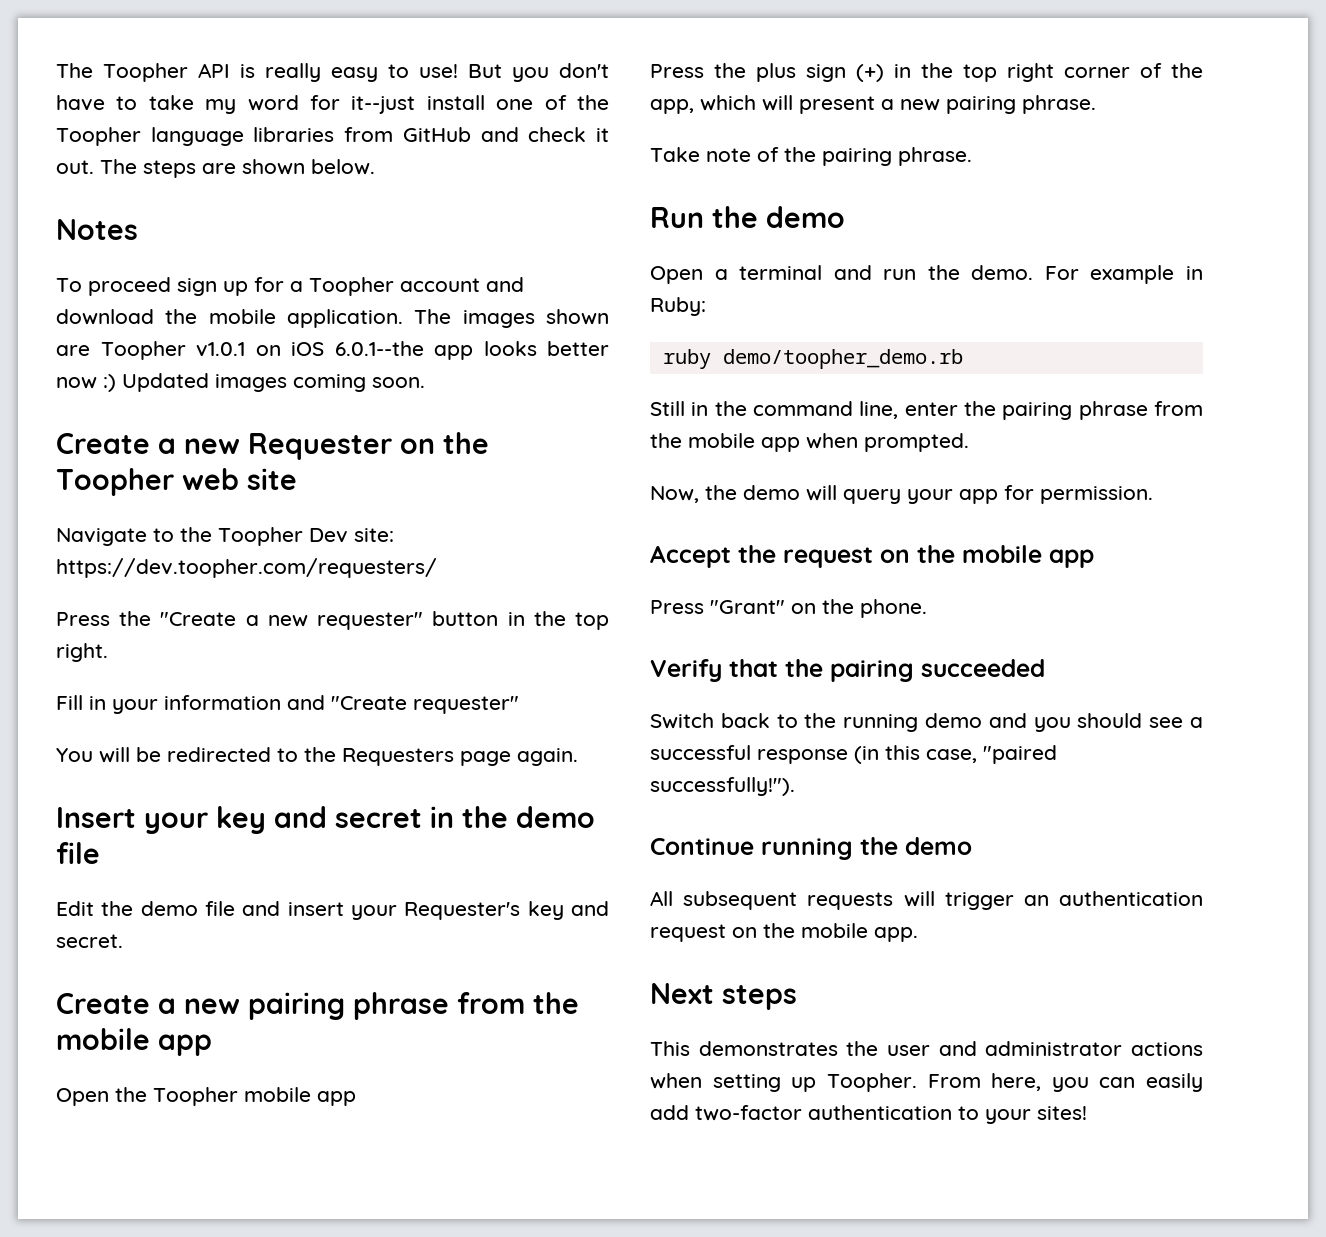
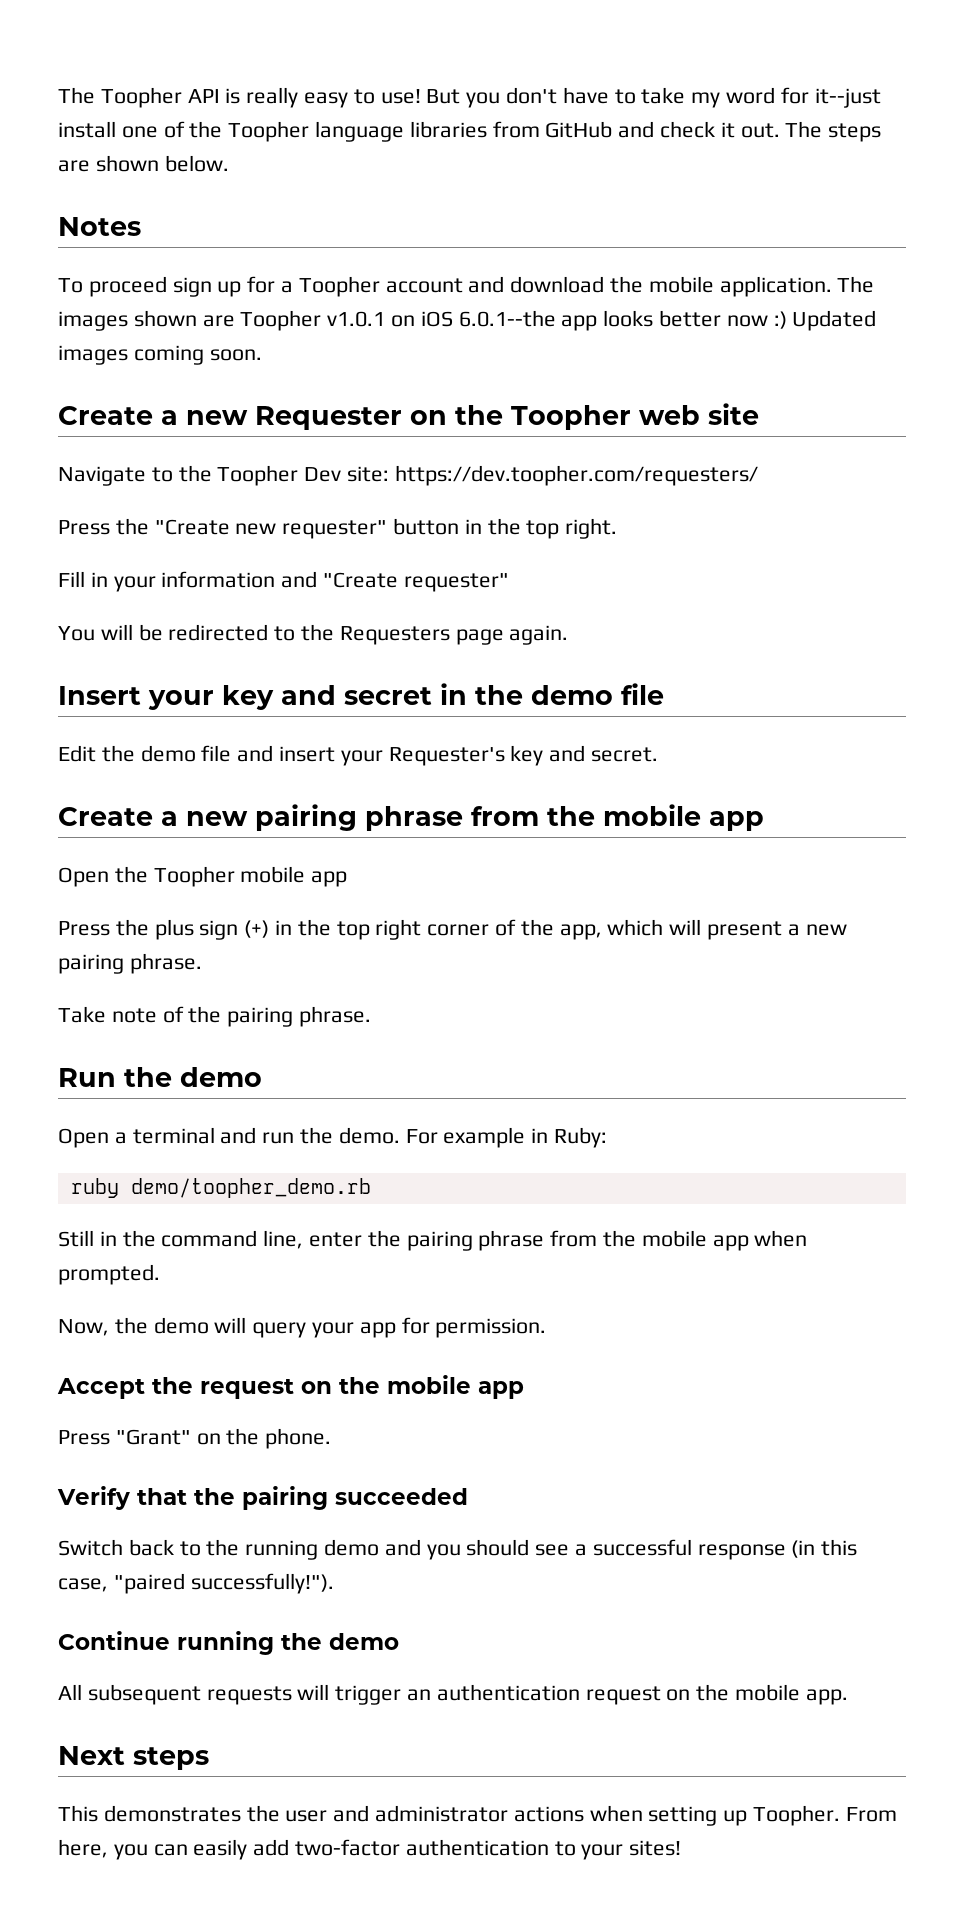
- Press the "Create a new requester" button in the top right.
+ Press the "Create new requester" button in the top right.

